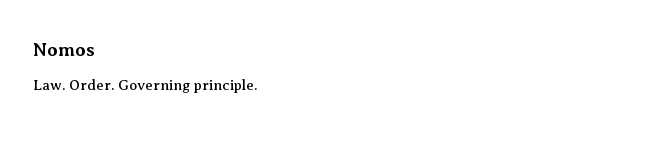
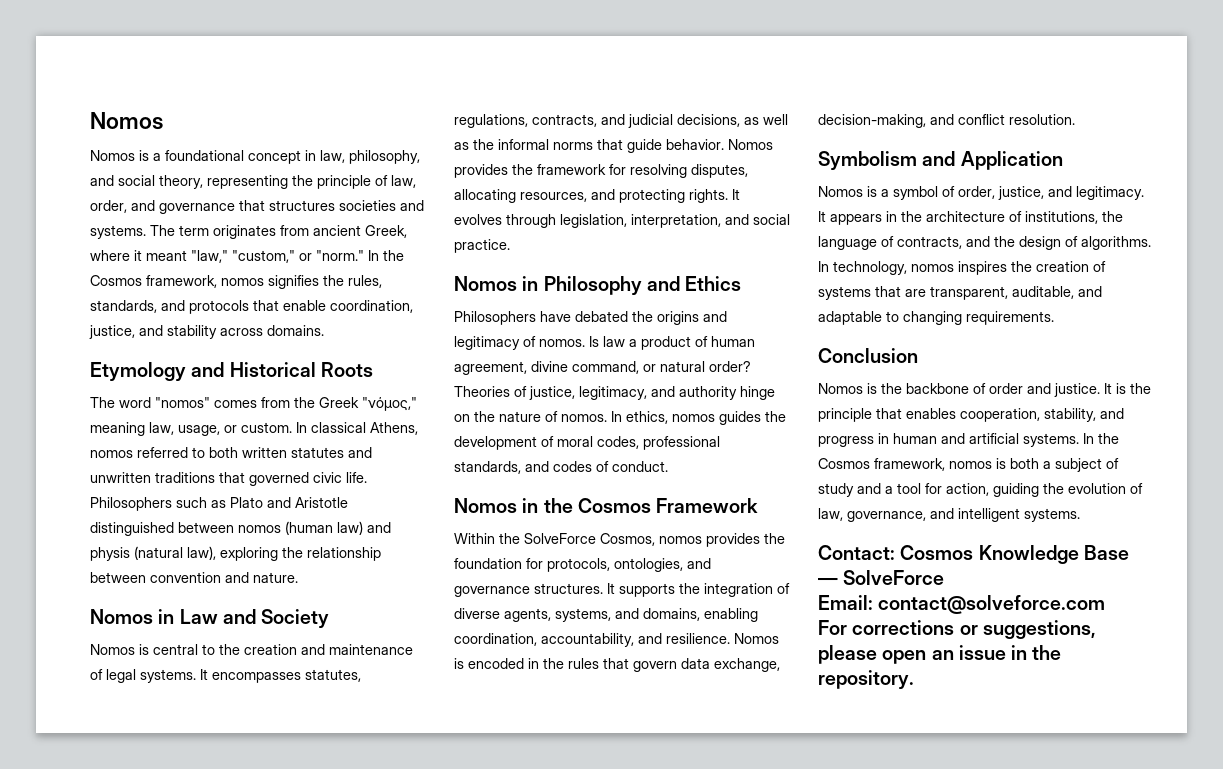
- Law. Order. Governing principle.
+ Nomos is a foundational concept in law, philosophy, and social theory, representing the principle of law, order, and governance that structures societies and systems. The term originates from ancient Greek, where it meant "law," "custom," or "norm." In the Cosmos framework, nomos signifies the rules, standards, and protocols that enable coordination, justice, and stability across domains.
+ Etymology and Historical Roots
+ The word "nomos" comes from the Greek "νόμος," meaning law, usage, or custom. In classical Athens, nomos referred to both written statutes and unwritten traditions that governed civic life. Philosophers such as Plato and Aristotle distinguished between nomos (human law) and physis (natural law), exploring the relationship between convention and nature.
+ Nomos in Law and Society
+ Nomos is central to the creation and maintenance of legal systems. It encompasses statutes, regulations, contracts, and judicial decisions, as well as the informal norms that guide behavior. Nomos provides the framework for resolving disputes, allocating resources, and protecting rights. It evolves through legislation, interpretation, and social practice.
+ Nomos in Philosophy and Ethics
+ Philosophers have debated the origins and legitimacy of nomos. Is law a product of human agreement, divine command, or natural order? Theories of justice, legitimacy, and authority hinge on the nature of nomos. In ethics, nomos guides the development of moral codes, professional standards, and codes of conduct.
+ Nomos in the Cosmos Framework
+ Within the SolveForce Cosmos, nomos provides the foundation for protocols, ontologies, and governance structures. It supports the integration of diverse agents, systems, and domains, enabling coordination, accountability, and resilience. Nomos is encoded in the rules that govern data exchange, decision-making, and conflict resolution.
+ Symbolism and Application
+ Nomos is a symbol of order, justice, and legitimacy. It appears in the architecture of institutions, the language of contracts, and the design of algorithms. In technology, nomos inspires the creation of systems that are transparent, auditable, and adaptable to changing requirements.
+ Conclusion
+ Nomos is the backbone of order and justice. It is the principle that enables cooperation, stability, and progress in human and artificial systems. In the Cosmos framework, nomos is both a subject of study and a tool for action, guiding the evolution of law, governance, and intelligent systems.
+ Contact: Cosmos Knowledge Base — SolveForce
+ Email: contact@solveforce.com
+ For corrections or suggestions, please open an issue in the repository.

